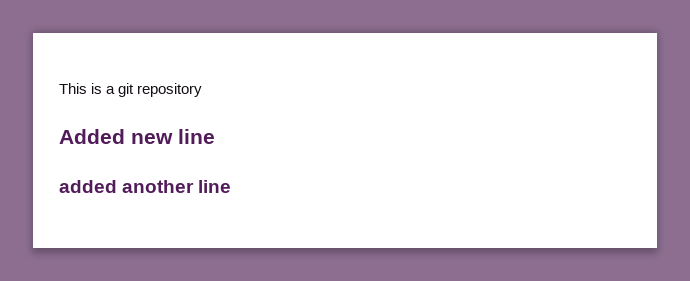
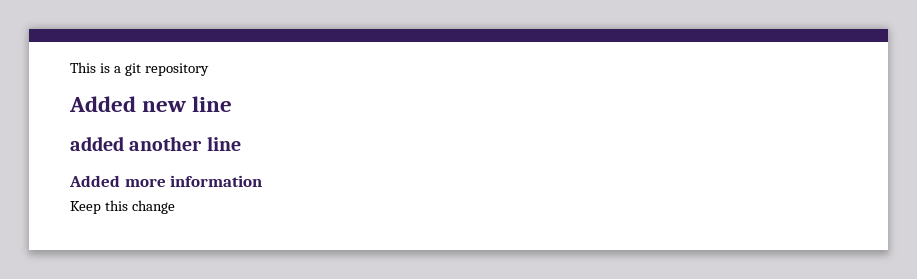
+ Added more information
+ Keep this change

